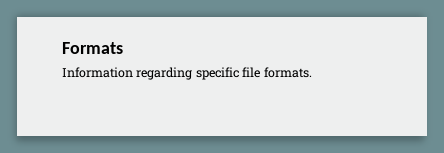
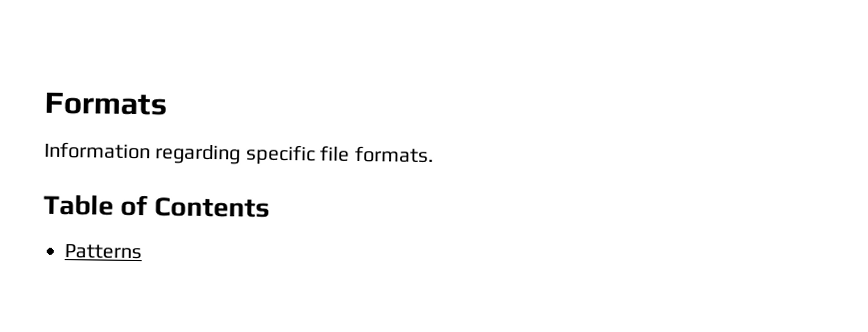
+ Table of Contents
+ Patterns

